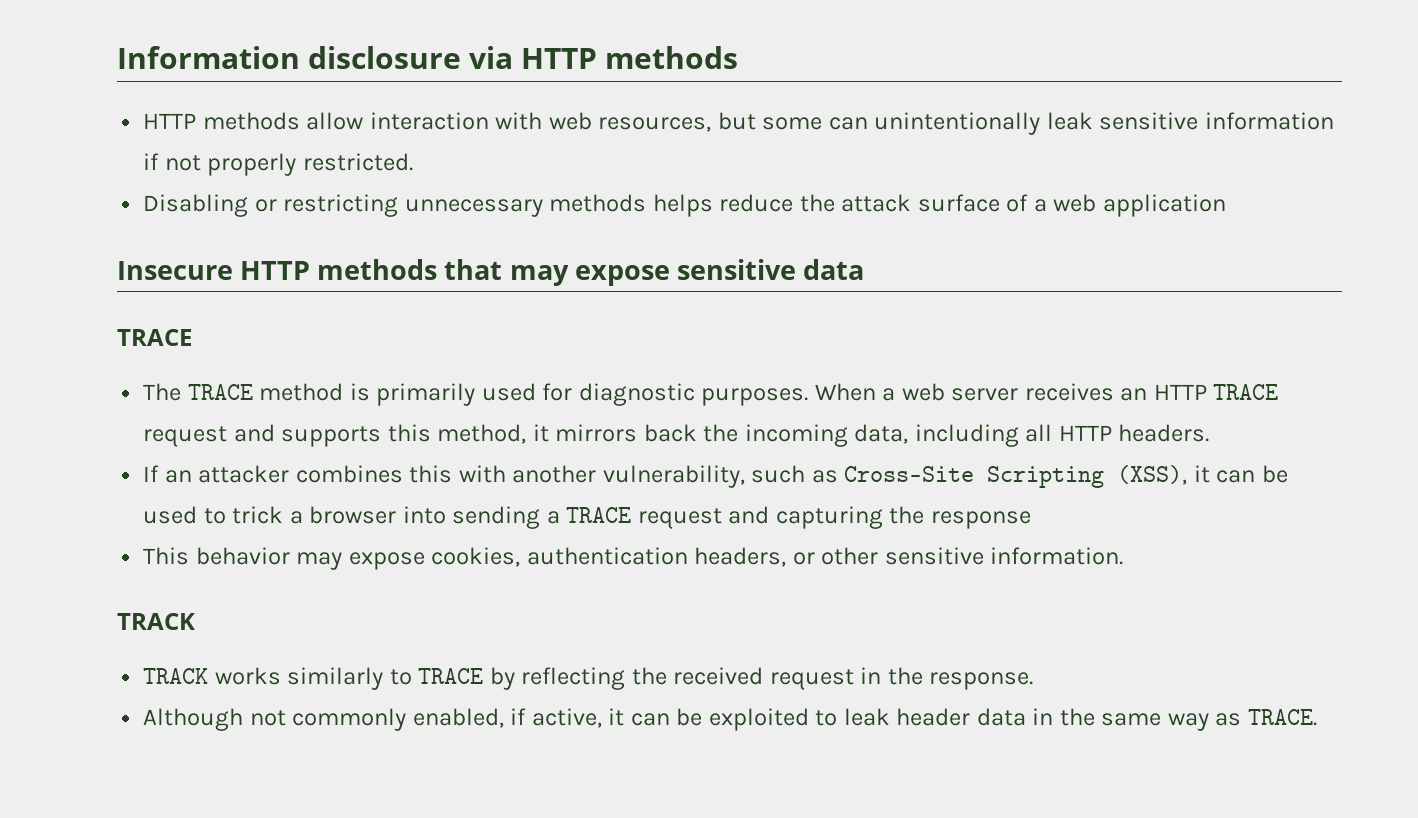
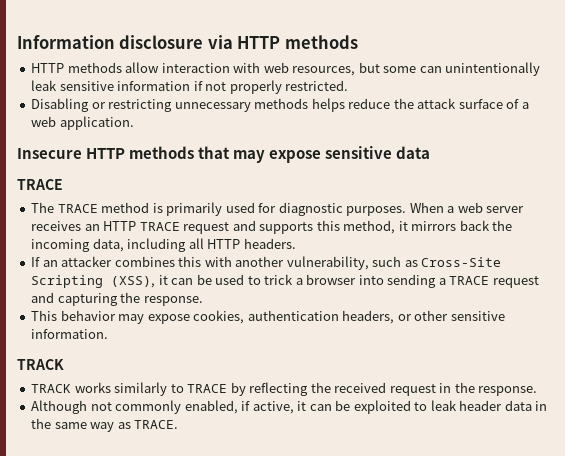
- Disabling or restricting unnecessary methods helps reduce the attack surface of a web application
+ Disabling or restricting unnecessary methods helps reduce the attack surface of a web application.
- If an attacker combines this with another vulnerability, such as Cross-Site Scripting (XSS), it can be used to trick a browser into sending a TRACE request and capturing the response
+ If an attacker combines this with another vulnerability, such as Cross-Site Scripting (XSS), it can be used to trick a browser into sending a TRACE request and capturing the response.

